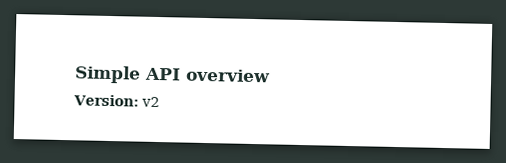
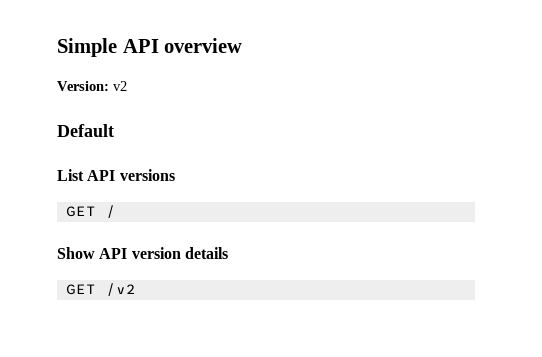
+ Default
+ List API versions
+ GET /
+ Show API version details
+ GET /v2

